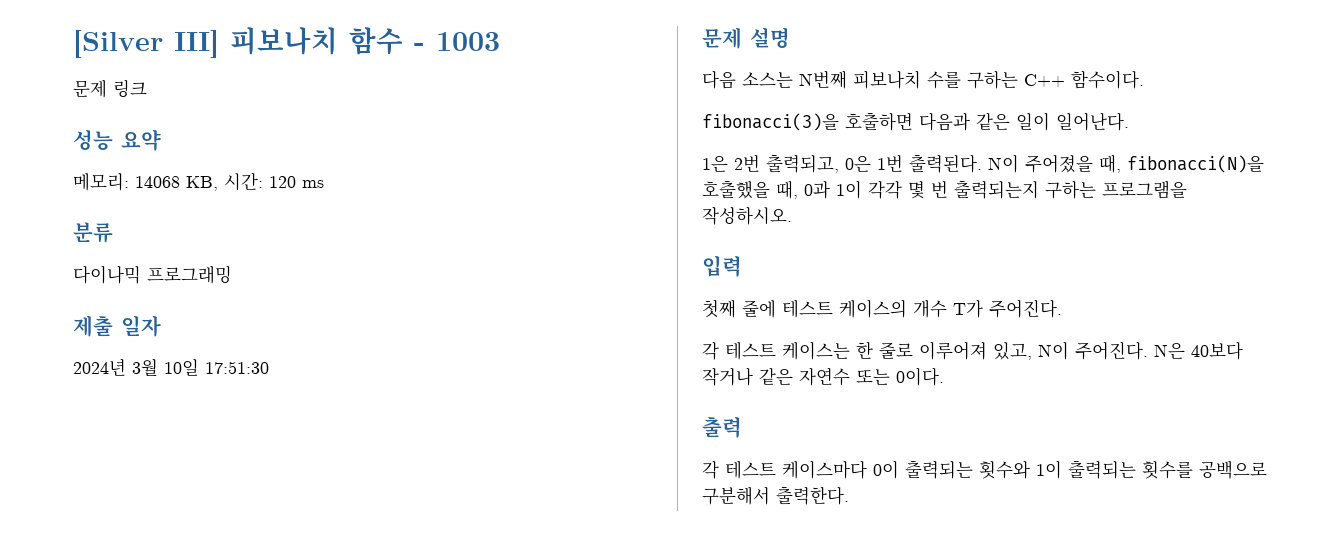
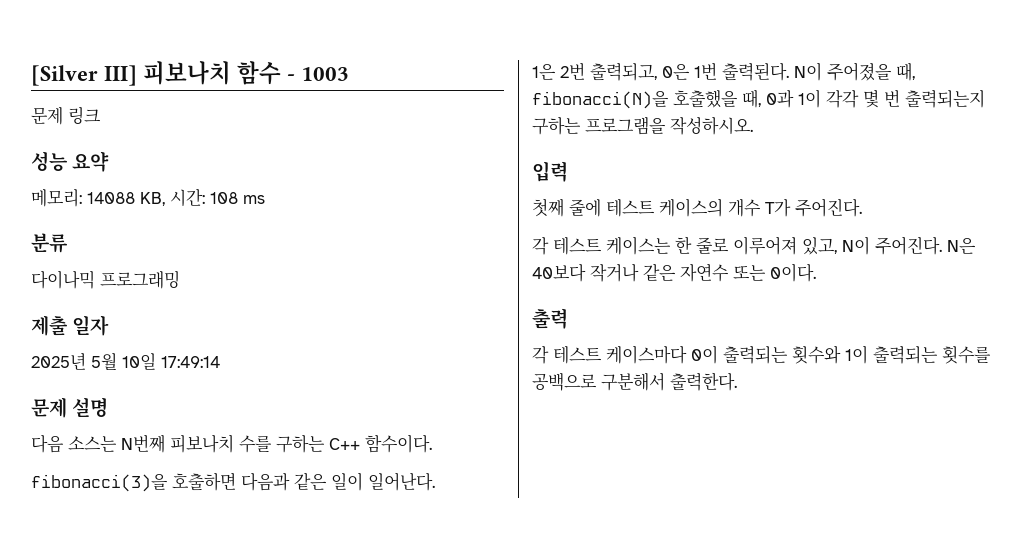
- 메모리: 14068 KB, 시간: 120 ms
+ 메모리: 14088 KB, 시간: 108 ms
- 2024년 3월 10일 17:51:30
+ 2025년 5월 10일 17:49:14

